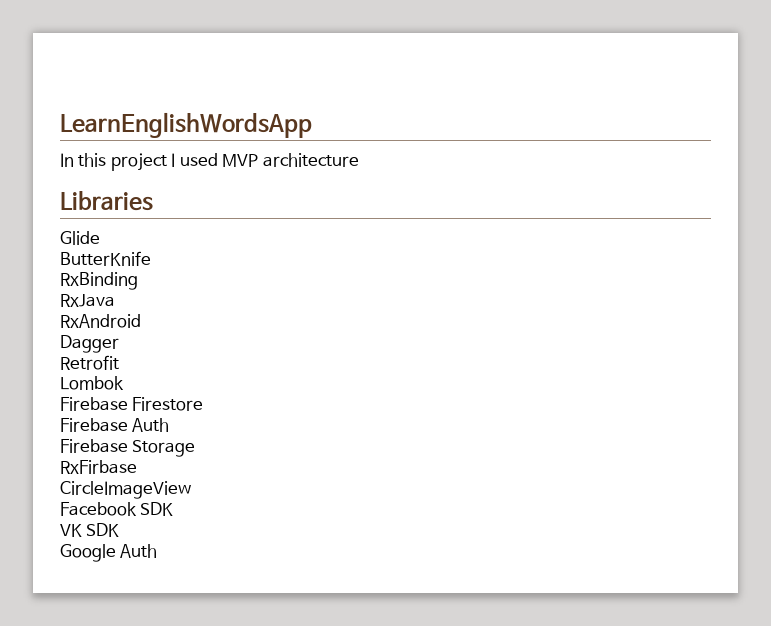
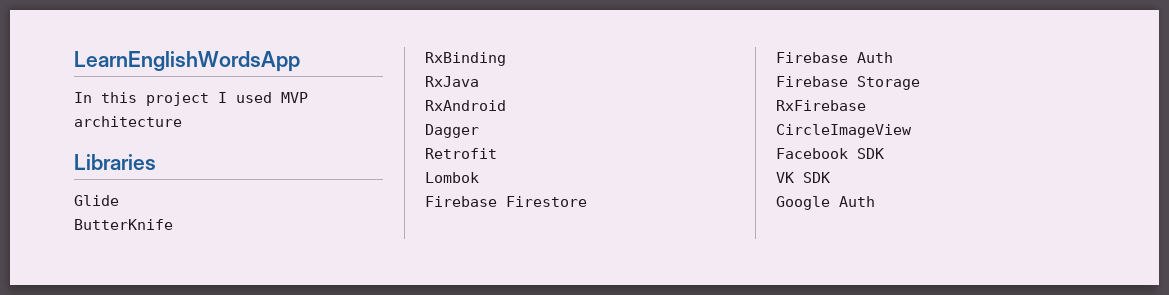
- RxFirbase
+ RxFirebase

